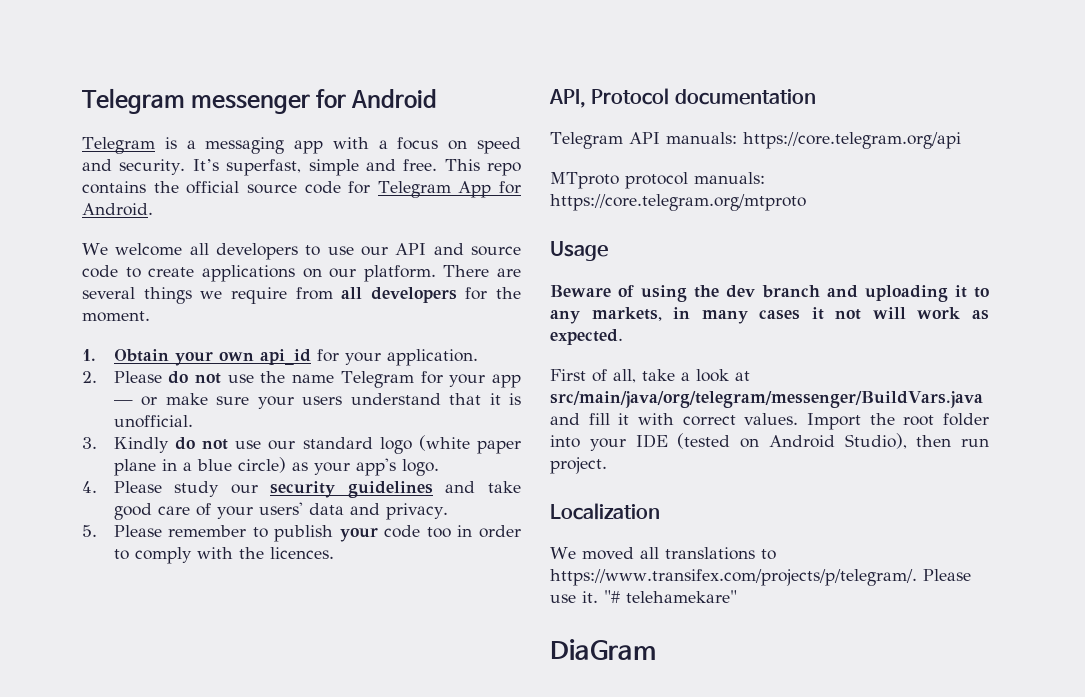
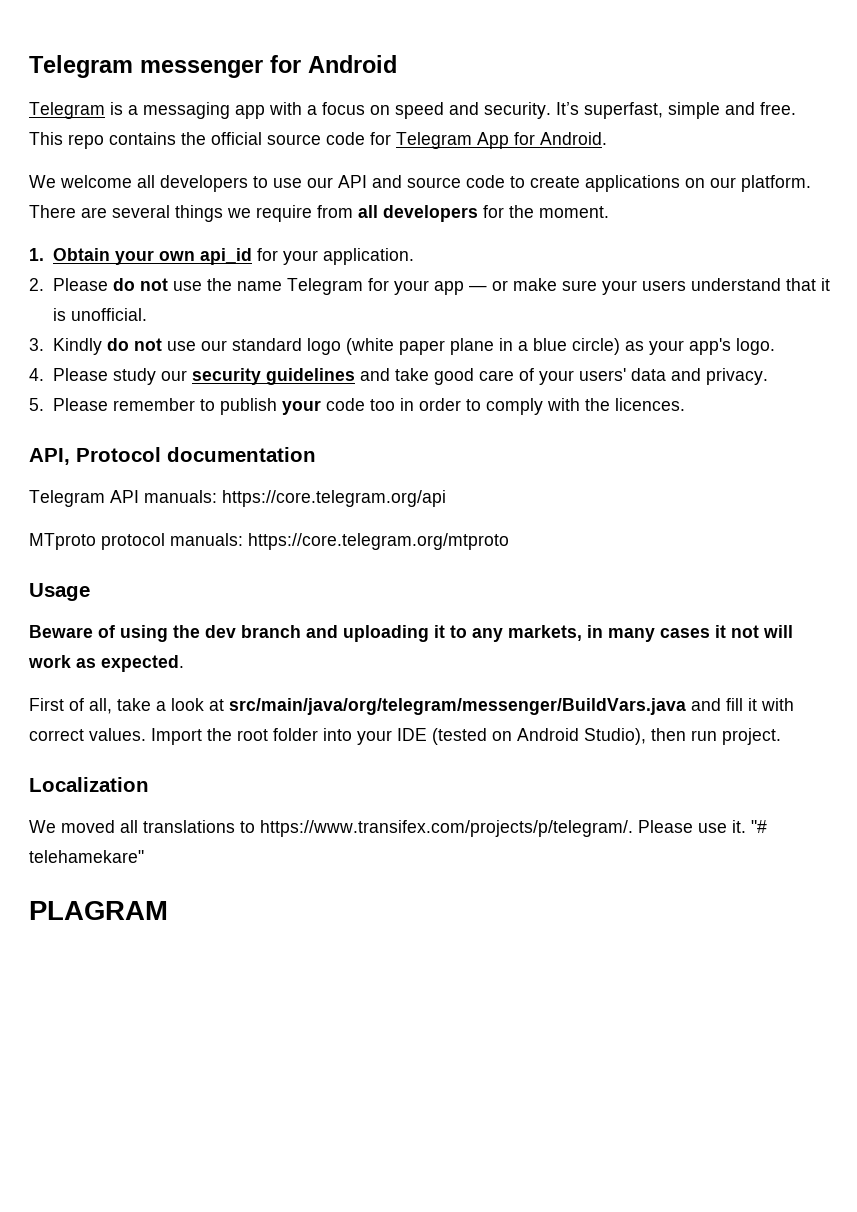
- DiaGram
+ PLAGRAM

